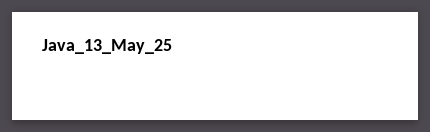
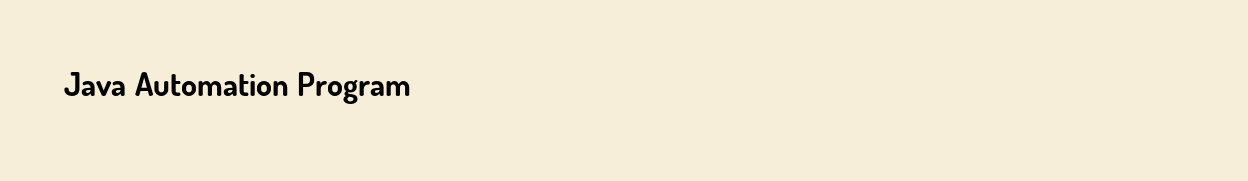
- Java_13_May_25
+ Java Automation Program

